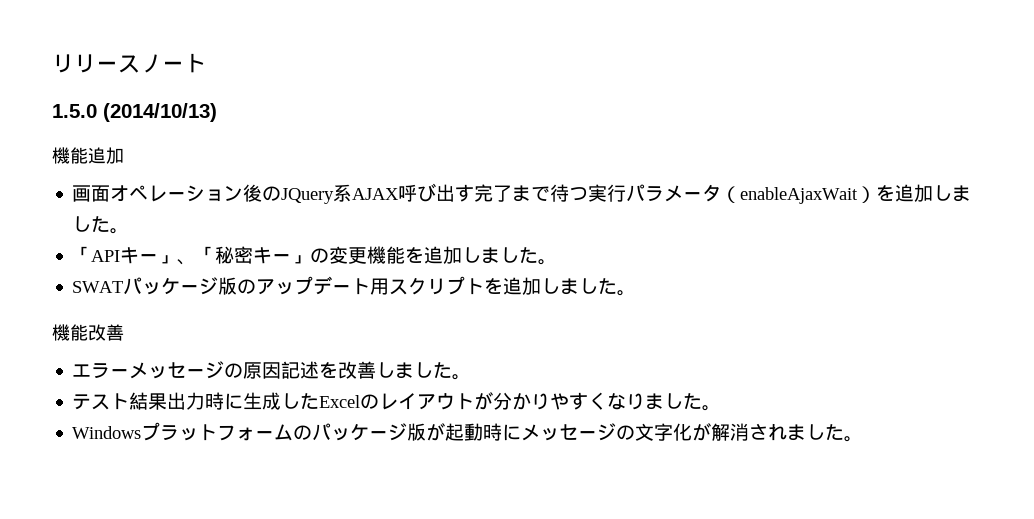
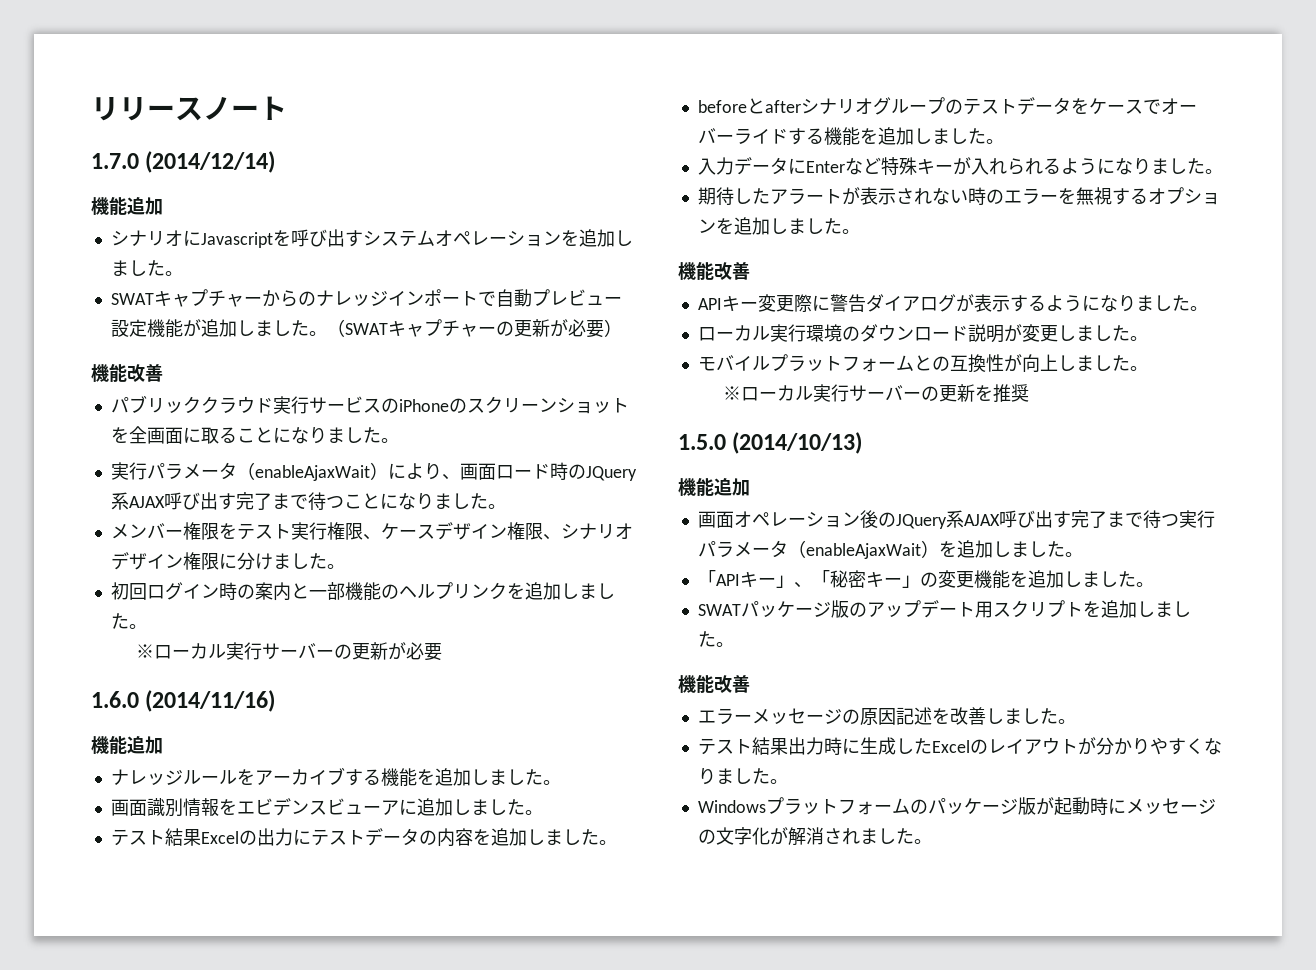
+ 1.7.0 (2014/12/14)
+ 機能追加
+ シナリオにJavascriptを呼び出すシステムオペレーションを追加しました。
+ SWATキャプチャーからのナレッジインポートで自動プレビュー設定機能が追加しました。（SWATキャプチャーの更新が必要）
+ 機能改善
+ パブリッククラウド実行サービスのiPhoneのスクリーンショットを全画面に取ることになりました。
+ 実行パラメータ（enableAjaxWait）により、画面ロード時のJQuery系AJAX呼び出す完了まで待つことになりました。
+ メンバー権限をテスト実行権限、ケースデザイン権限、シナリオデザイン権限に分けました。
+ 初回ログイン時の案内と一部機能のヘルプリンクを追加しました。
+ ※ローカル実行サーバーの更新が必要
+ 1.6.0 (2014/11/16)
+ 機能追加
+ ナレッジルールをアーカイブする機能を追加しました。
+ 画面識別情報をエビデンスビューアに追加しました。
+ テスト結果Excelの出力にテストデータの内容を追加しました。
+ beforeとafterシナリオグループのテストデータをケースでオーバーライドする機能を追加しました。
+ 入力データにEnterなど特殊キーが入れられるようになりました。
+ 期待したアラートが表示されない時のエラーを無視するオプションを追加しました。
+ 機能改善
+ APIキー変更際に警告ダイアログが表示するようになりました。
+ ローカル実行環境のダウンロード説明が変更しました。
+ モバイルプラットフォームとの互換性が向上しました。
+ ※ローカル実行サーバーの更新を推奨

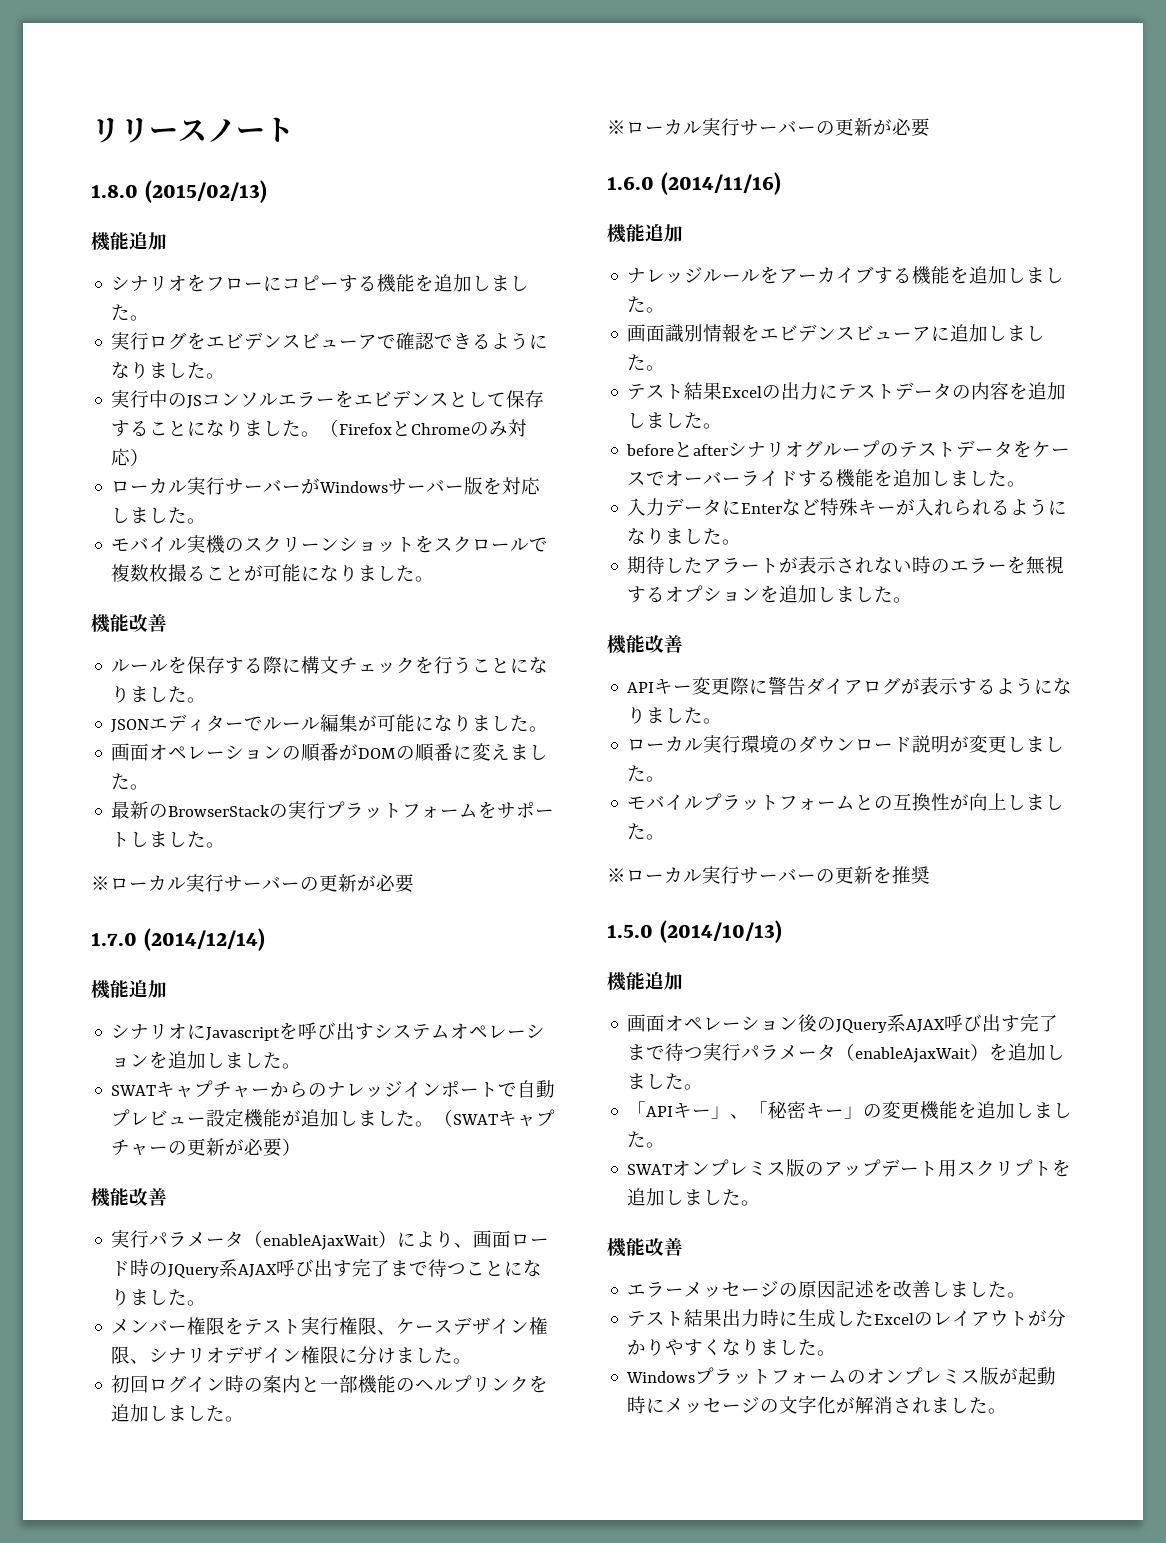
+ 1.8.0 (2015/02/13)
+ 機能追加
+ シナリオをフローにコピーする機能を追加しました。
+ 実行ログをエビデンスビューアで確認できるようになりました。
+ 実行中のJSコンソルエラーをエビデンスとして保存することになりました。（FirefoxとChromeのみ対応）
+ ローカル実行サーバーがWindowsサーバー版を対応しました。
+ モバイル実機のスクリーンショットをスクロールで複数枚撮ることが可能になりました。
+ 機能改善
+ ルールを保存する際に構文チェックを行うことになりました。
+ JSONエディターでルール編集が可能になりました。
+ 画面オペレーションの順番がDOMの順番に変えました。
+ 最新のBrowserStackの実行プラットフォームをサポートしました。
+ ※ローカル実行サーバーの更新が必要
- パブリッククラウド実行サービスのiPhoneのスクリーンショットを全画面に取ることになりました。
- SWATパッケージ版のアップデート用スクリプトを追加しました。
+ SWATオンプレミス版のアップデート用スクリプトを追加しました。
- Windowsプラットフォームのパッケージ版が起動時にメッセージの文字化が解消されました。
+ Windowsプラットフォームのオンプレミス版が起動時にメッセージの文字化が解消されました。

